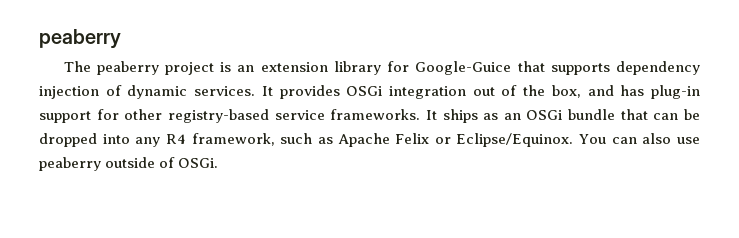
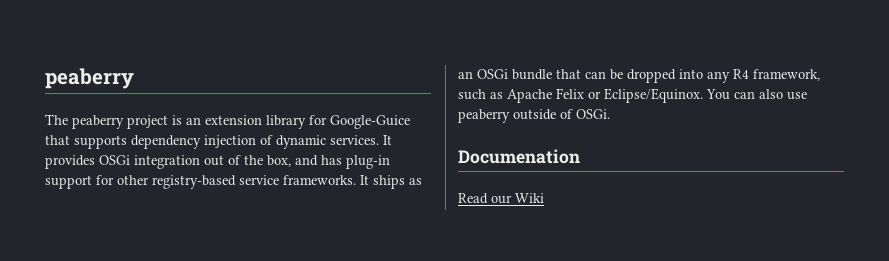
+ Documenation
+ Read our Wiki

